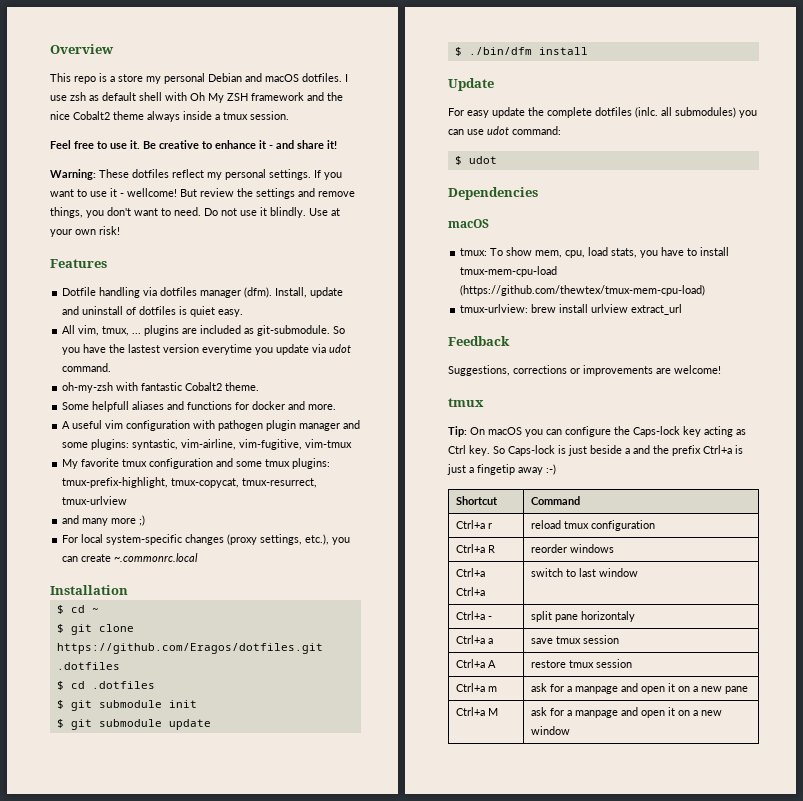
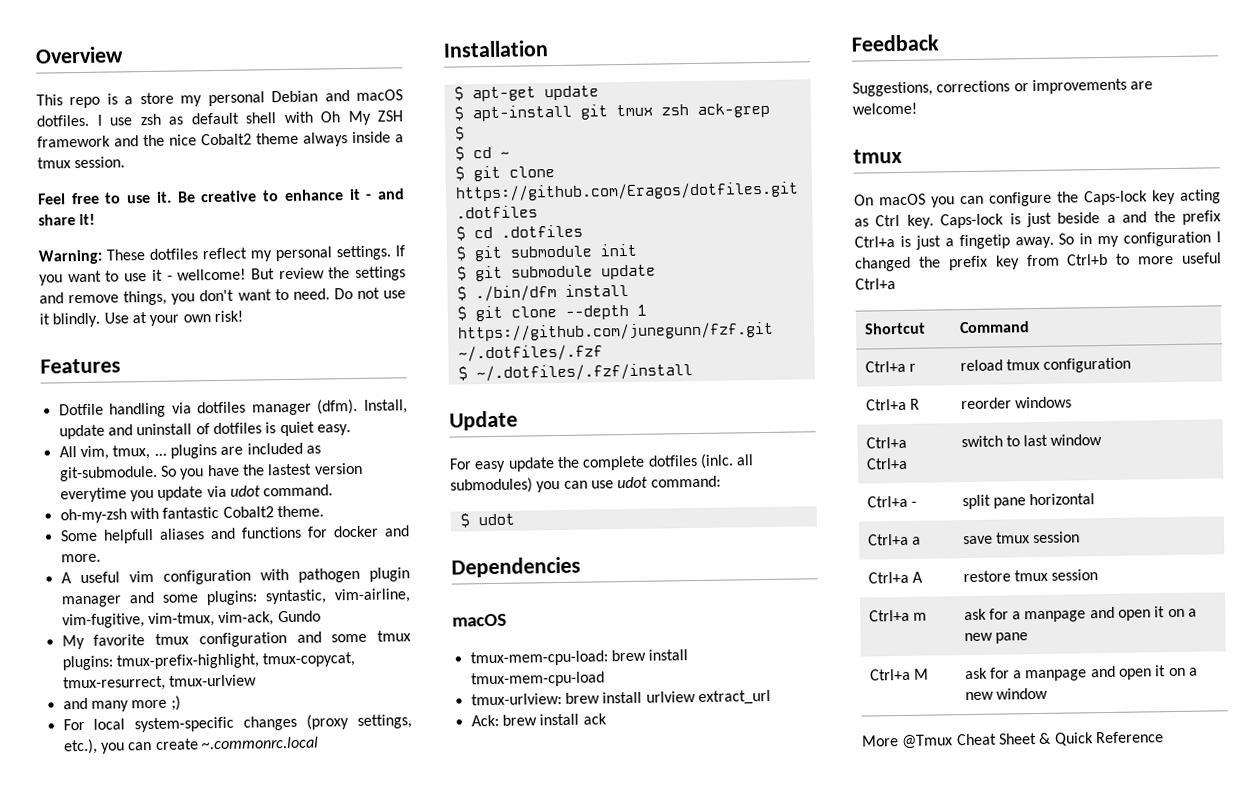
- A useful vim configuration with pathogen plugin manager and some plugins: syntastic, vim-airline, vim-fugitive, vim-tmux
+ A useful vim configuration with pathogen plugin manager and some plugins: syntastic, vim-airline, vim-fugitive, vim-tmux, vim-ack, Gundo
+ $ apt-get update
+ $ apt-install git tmux zsh ack-grep
+ $
+ $ git clone --depth 1 https://github.com/junegunn/fzf.git ~/.dotfiles/.fzf
+ $ ~/.dotfiles/.fzf/install
- tmux: To show mem, cpu, load stats, you have to install tmux-mem-cpu-load (https://github.com/thewtex/tmux-mem-cpu-load)
+ tmux-mem-cpu-load: brew install tmux-mem-cpu-load
+ Ack: brew install ack
- Tip: On macOS you can configure the Caps-lock key acting as Ctrl key.
+ On macOS you can configure the Caps-lock key acting as Ctrl key.
- So Caps-lock is just beside a and the prefix Ctrl+a is just a fingetip away :-)
+ Caps-lock is just beside a and the prefix Ctrl+a is just a fingetip away. So in my configuration I changed the prefix key from Ctrl+b to more useful Ctrl+a
- Ctrl+a - | split pane horizontaly
+ Ctrl+a - | split pane horizontal
+ More @Tmux Cheat Sheet & Quick Reference

